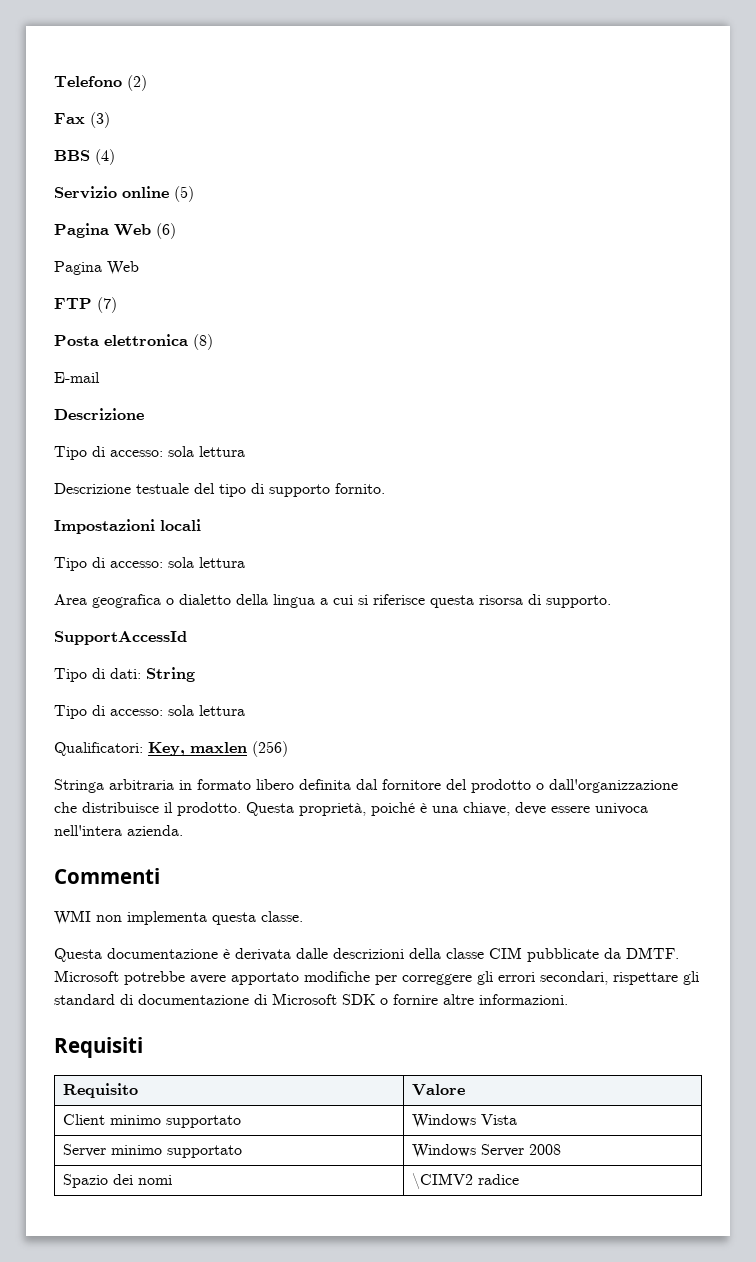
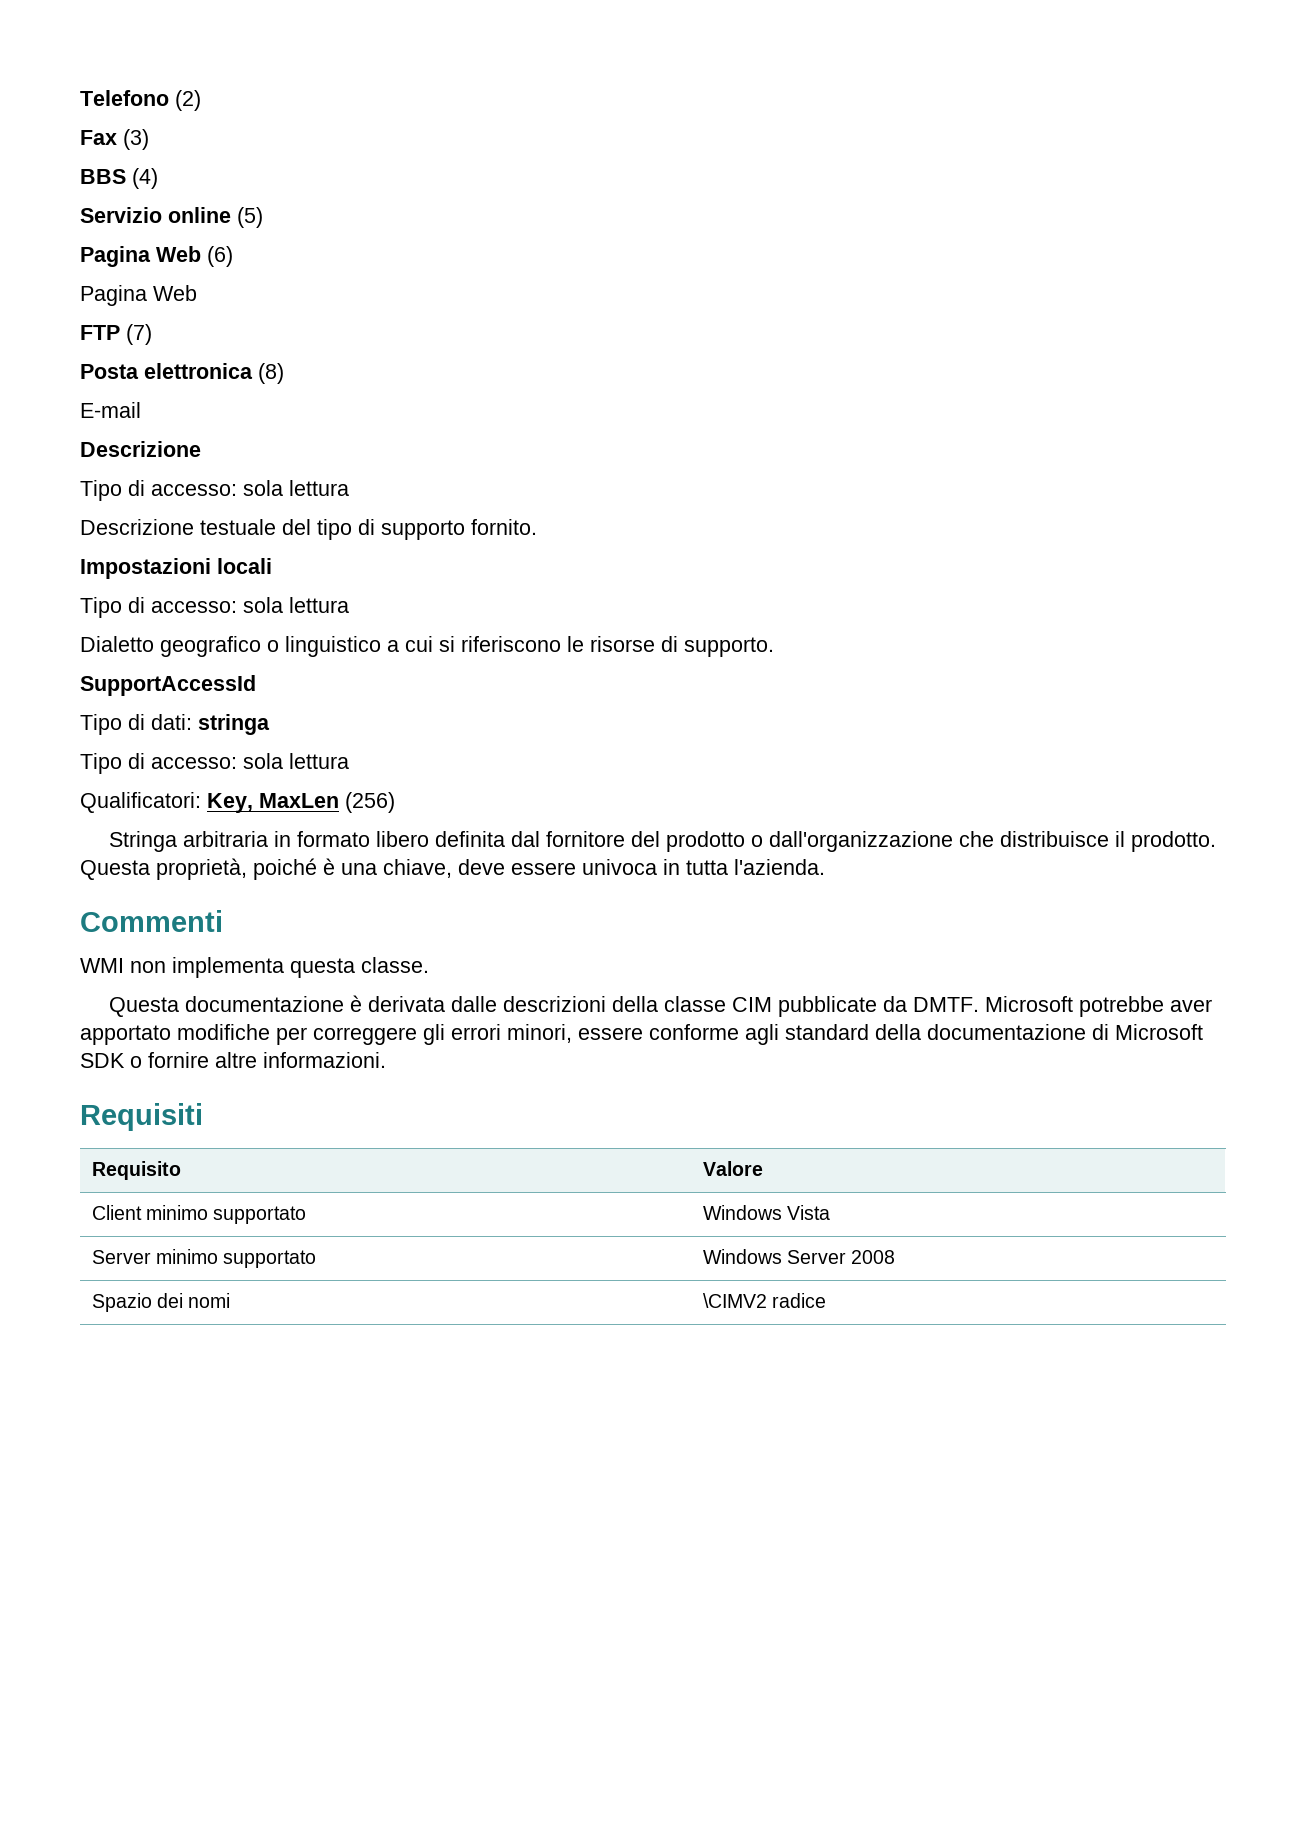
- Area geografica o dialetto della lingua a cui si riferisce questa risorsa di supporto.
+ Dialetto geografico o linguistico a cui si riferiscono le risorse di supporto.
- Tipo di dati: String
+ Tipo di dati: stringa
- Qualificatori: Key, maxlen (256)
+ Qualificatori: Key, MaxLen (256)
- Questa proprietà, poiché è una chiave, deve essere univoca nell'intera azienda.
+ Questa proprietà, poiché è una chiave, deve essere univoca in tutta l'azienda.
- Microsoft potrebbe avere apportato modifiche per correggere gli errori secondari, rispettare gli standard di documentazione di Microsoft SDK o fornire altre informazioni.
+ Microsoft potrebbe aver apportato modifiche per correggere gli errori minori, essere conforme agli standard della documentazione di Microsoft SDK o fornire altre informazioni.

